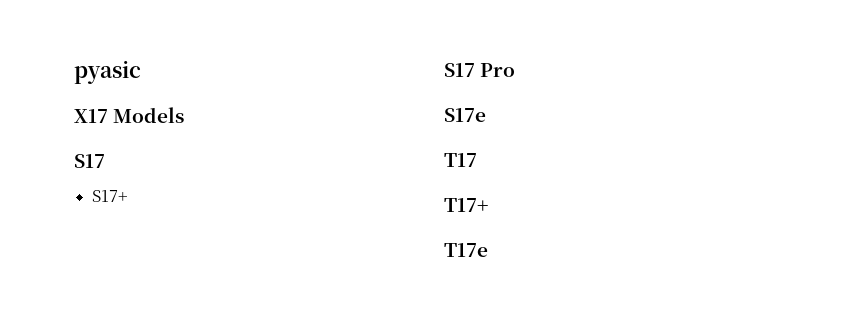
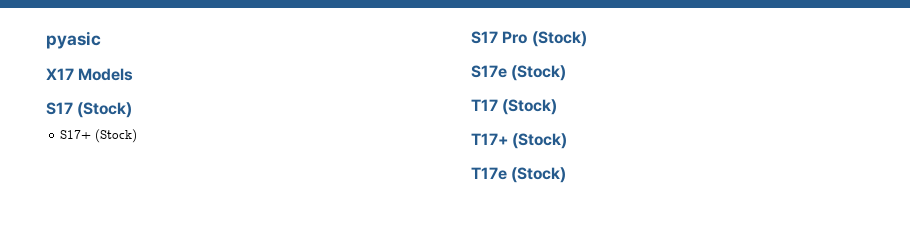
  X17 Models
- S17
+ S17 (Stock)
- S17+
+ S17+ (Stock)
- S17 Pro
+ S17 Pro (Stock)
- S17e
+ S17e (Stock)
- T17
+ T17 (Stock)
- T17+
+ T17+ (Stock)
- T17e
+ T17e (Stock)

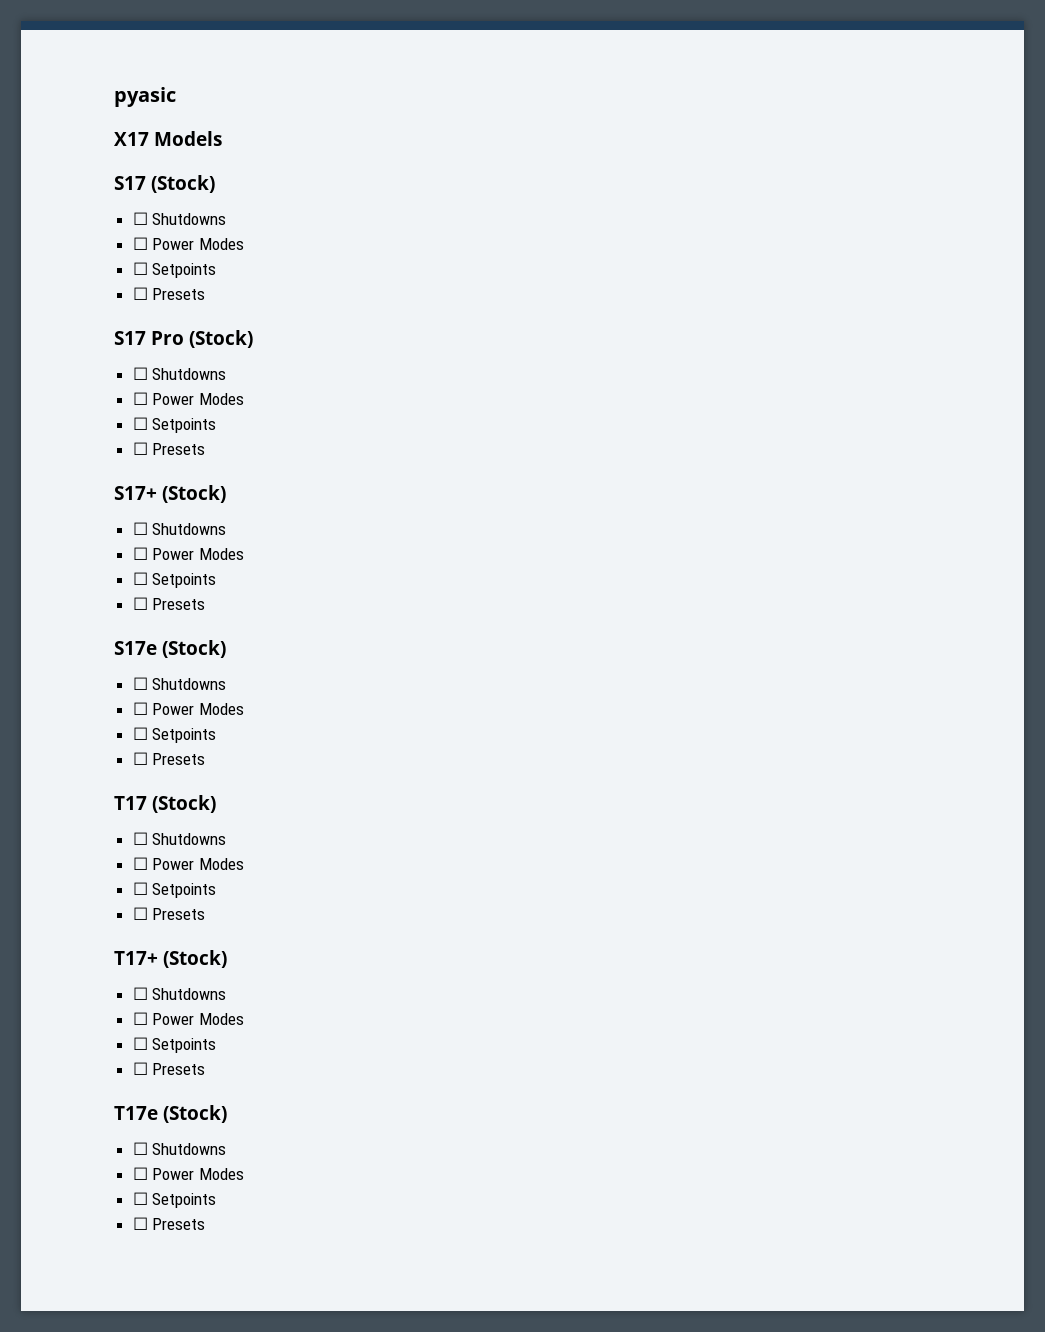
  S17 (Stock)
+ ☐ Shutdowns
+ ☐ Power Modes
+ ☐ Setpoints
+ ☐ Presets
+ S17 Pro (Stock)
+ ☐ Shutdowns
+ ☐ Power Modes
+ ☐ Setpoints
+ ☐ Presets
  S17+ (Stock)
- S17 Pro (Stock)
+ ☐ Shutdowns
+ ☐ Power Modes
+ ☐ Setpoints
+ ☐ Presets
  S17e (Stock)
+ ☐ Shutdowns
+ ☐ Power Modes
+ ☐ Setpoints
+ ☐ Presets
  T17 (Stock)
+ ☐ Shutdowns
+ ☐ Power Modes
+ ☐ Setpoints
+ ☐ Presets
  T17+ (Stock)
+ ☐ Shutdowns
+ ☐ Power Modes
+ ☐ Setpoints
+ ☐ Presets
  T17e (Stock)
+ ☐ Shutdowns
+ ☐ Power Modes
+ ☐ Setpoints
+ ☐ Presets

